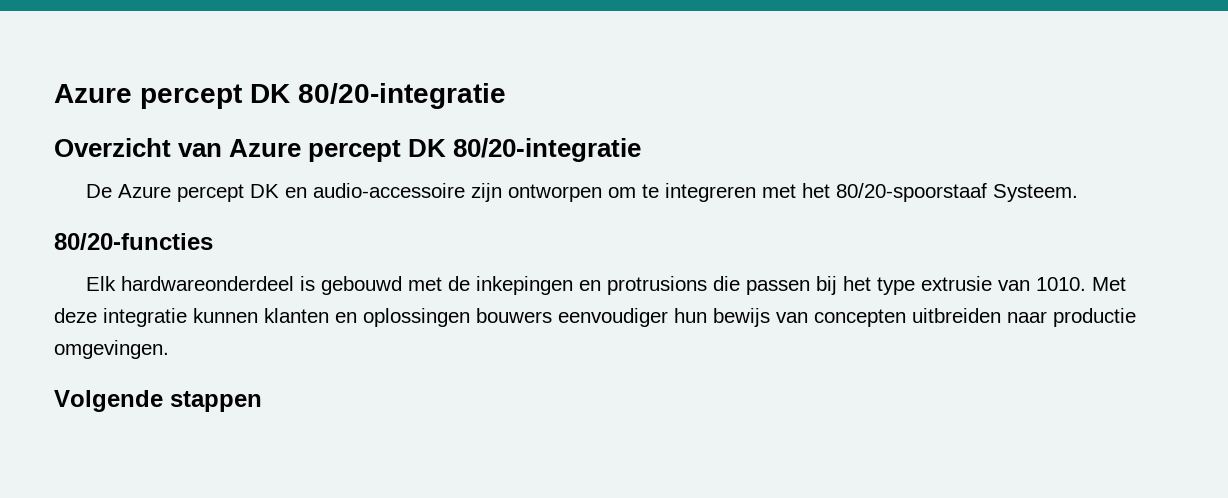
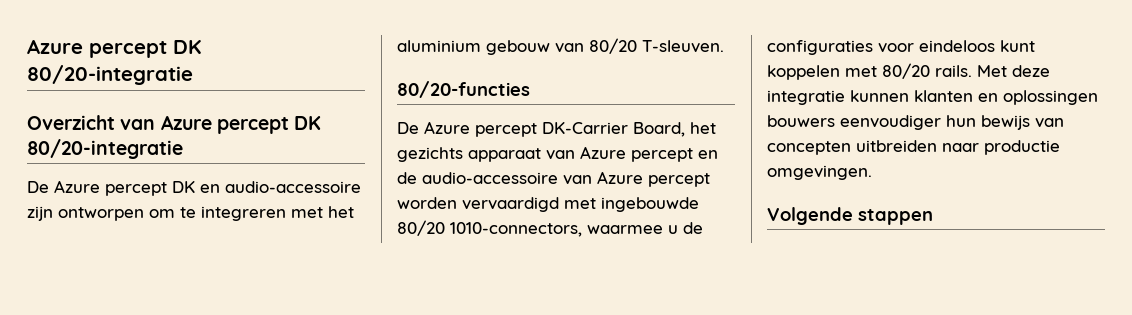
- De Azure percept DK en audio-accessoire zijn ontworpen om te integreren met het 80/20-spoorstaaf Systeem.
+ De Azure percept DK en audio-accessoire zijn ontworpen om te integreren met het aluminium gebouw van 80/20 T-sleuven.
  80/20-functies
- Elk hardwareonderdeel is gebouwd met de inkepingen en protrusions die passen bij het type extrusie van 1010.
+ De Azure percept DK-Carrier Board, het gezichts apparaat van Azure percept en de audio-accessoire van Azure percept worden vervaardigd met ingebouwde 80/20 1010-connectors, waarmee u de configuraties voor eindeloos kunt koppelen met 80/20 rails.

